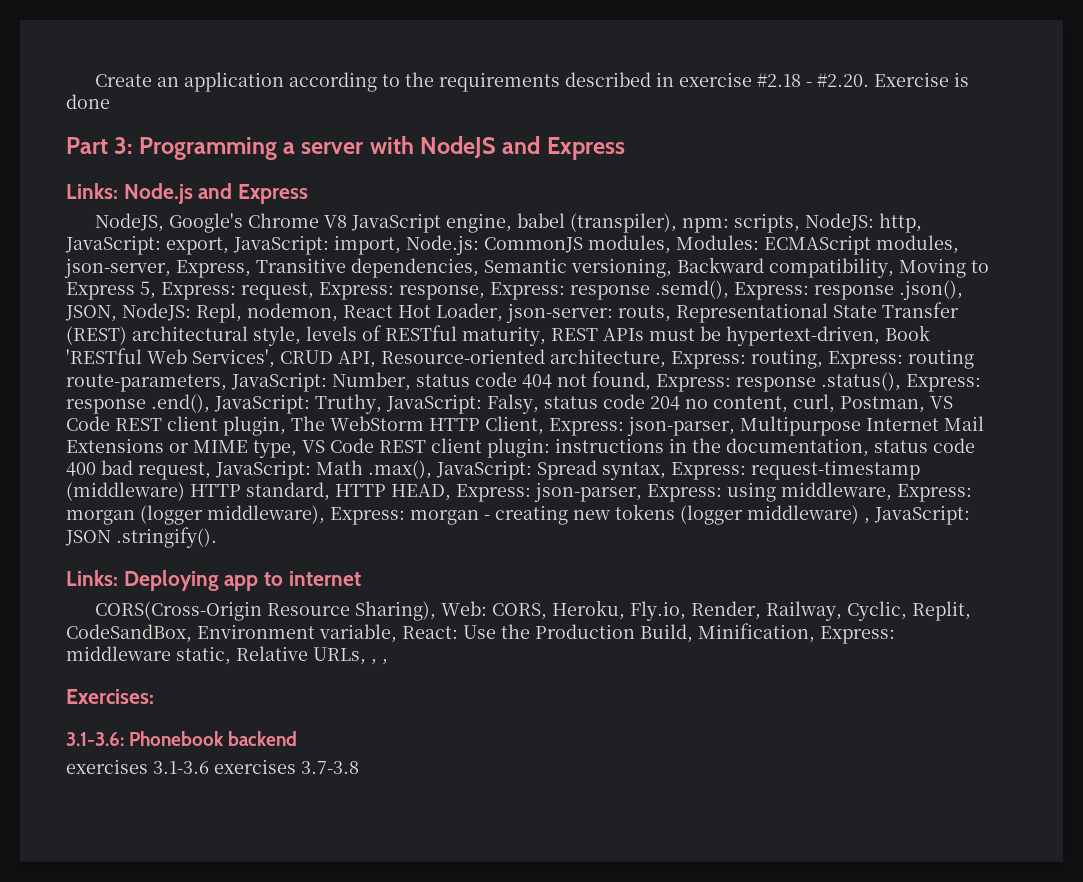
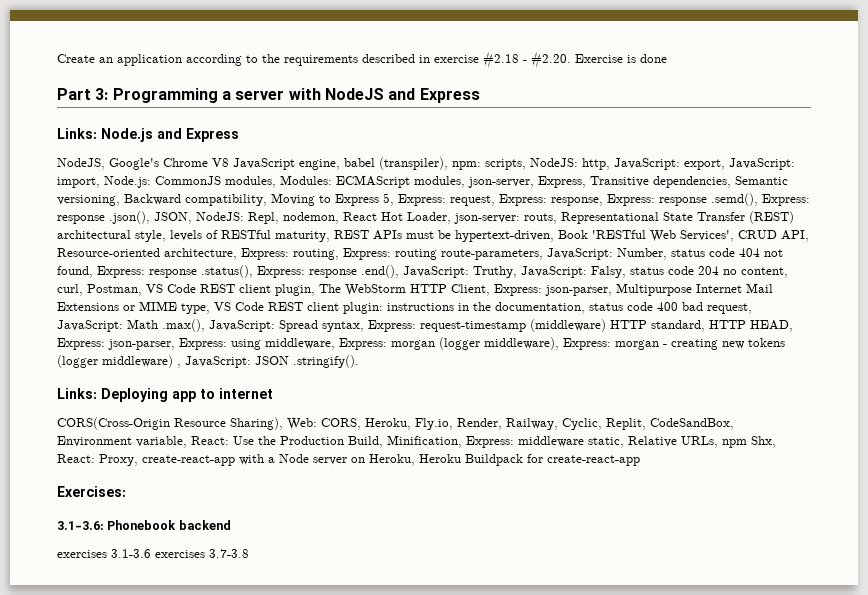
- CORS(Cross-Origin Resource Sharing), Web: CORS, Heroku, Fly.io, Render, Railway, Cyclic, Replit, CodeSandBox, Environment variable, React: Use the Production Build, Minification, Express: middleware static, Relative URLs, , ,
+ CORS(Cross-Origin Resource Sharing), Web: CORS, Heroku, Fly.io, Render, Railway, Cyclic, Replit, CodeSandBox, Environment variable, React: Use the Production Build, Minification, Express: middleware static, Relative URLs, npm Shx, React: Proxy, create-react-app with a Node server on Heroku, Heroku Buildpack for create-react-app

